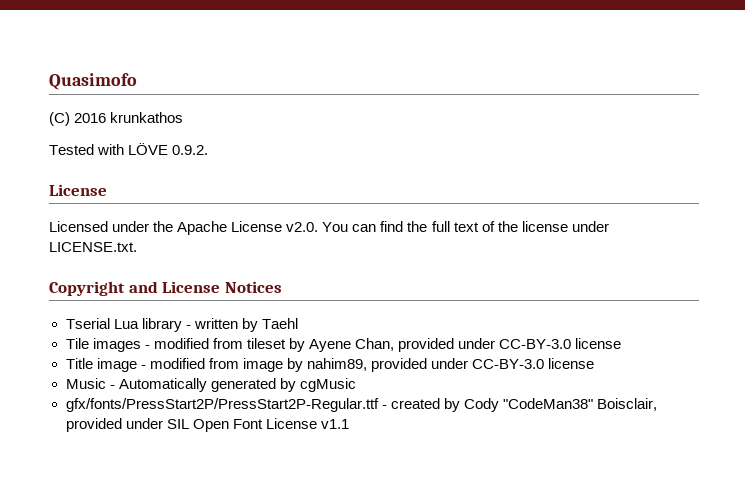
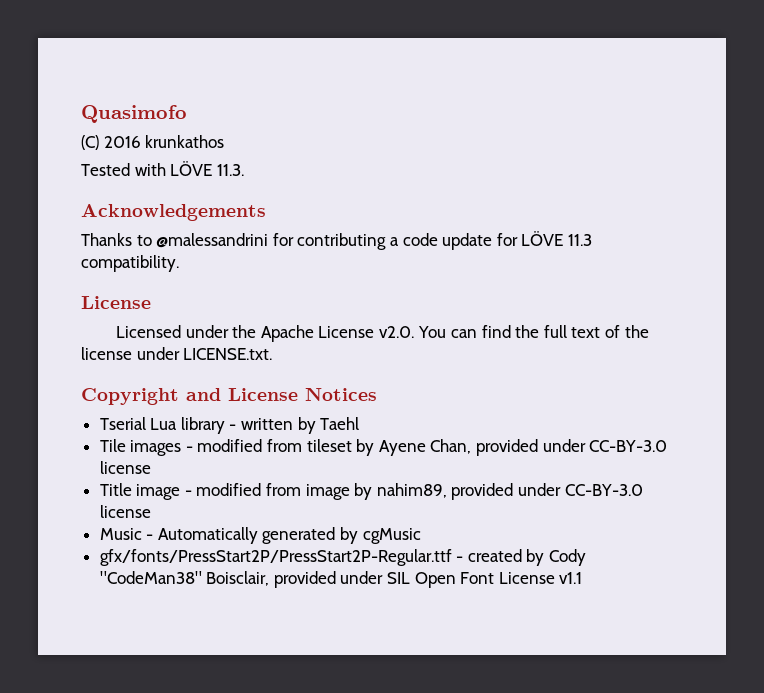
- Tested with LÖVE 0.9.2.
+ Tested with LÖVE 11.3.
+ Acknowledgements
+ Thanks to @malessandrini for contributing a code update for LÖVE 11.3 compatibility.

